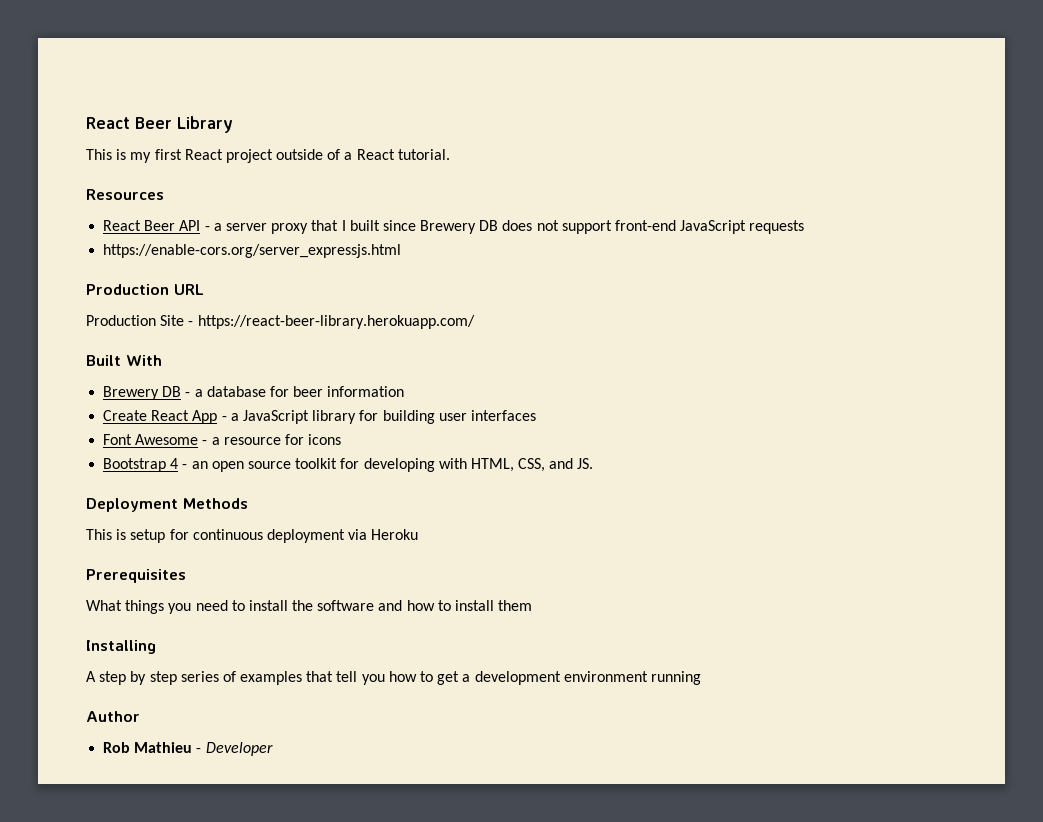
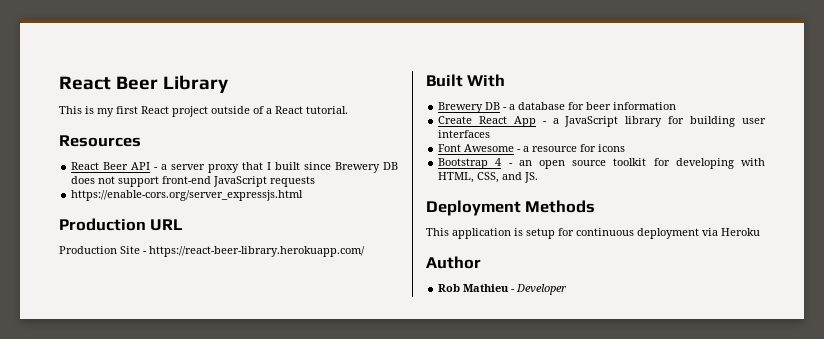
- This is setup for continuous deployment via Heroku
+ This application is setup for continuous deployment via Heroku
- Prerequisites
- What things you need to install the software and how to install them
- Installing
- A step by step series of examples that tell you how to get a development environment running

